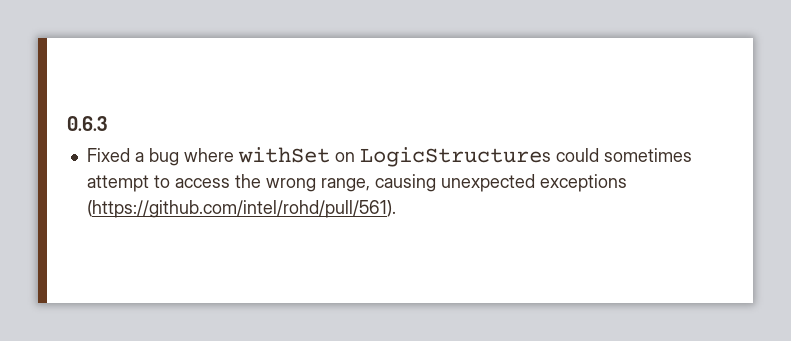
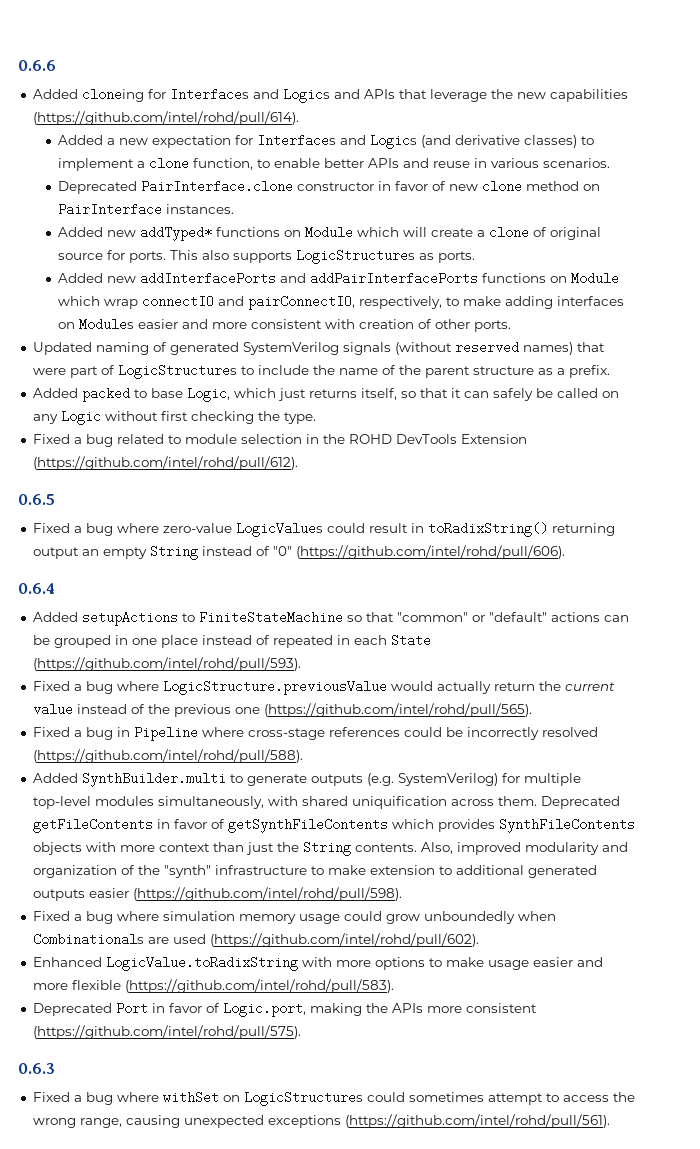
+ 0.6.6
+ Added cloneing for Interfaces and Logics and APIs that leverage the new capabilities (https://github.com/intel/rohd/pull/614).
+ Added a new expectation for Interfaces and Logics (and derivative classes) to implement a clone function, to enable better APIs and reuse in various scenarios.
+ Deprecated PairInterface.clone constructor in favor of new clone method on PairInterface instances.
+ Added new addTyped* functions on Module which will create a clone of original source for ports. This also supports LogicStructures as ports.
+ Added new addInterfacePorts and addPairInterfacePorts functions on Module which wrap connectIO and pairConnectIO, respectively, to make adding interfaces on Modules easier and more consistent with creation of other ports.
+ Updated naming of generated SystemVerilog signals (without reserved names) that were part of LogicStructures to include the name of the parent structure as a prefix.
+ Added packed to base Logic, which just returns itself, so that it can safely be called on any Logic without first checking the type.
+ Fixed a bug related to module selection in the ROHD DevTools Extension (https://github.com/intel/rohd/pull/612).
+ 0.6.5
+ Fixed a bug where zero-value LogicValues could result in toRadixString() returning output an empty String instead of "0" (https://github.com/intel/rohd/pull/606).
+ 0.6.4
+ Added setupActions to FiniteStateMachine so that "common" or "default" actions can be grouped in one place instead of repeated in each State (https://github.com/intel/rohd/pull/593).
+ Fixed a bug where LogicStructure.previousValue would actually return the current value instead of the previous one (https://github.com/intel/rohd/pull/565).
+ Fixed a bug in Pipeline where cross-stage references could be incorrectly resolved (https://github.com/intel/rohd/pull/588).
+ Added SynthBuilder.multi to generate outputs (e.g. SystemVerilog) for multiple top-level modules simultaneously, with shared uniquification across them. Deprecated getFileContents in favor of getSynthFileContents which provides SynthFileContents objects with more context than just the String contents. Also, improved modularity and organization of the "synth" infrastructure to make extension to additional generated outputs easier (https://github.com/intel/rohd/pull/598).
+ Fixed a bug where simulation memory usage could grow unboundedly when Combinationals are used (https://github.com/intel/rohd/pull/602).
+ Enhanced LogicValue.toRadixString with more options to make usage easier and more flexible (https://github.com/intel/rohd/pull/583).
+ Deprecated Port in favor of Logic.port, making the APIs more consistent (https://github.com/intel/rohd/pull/575).

